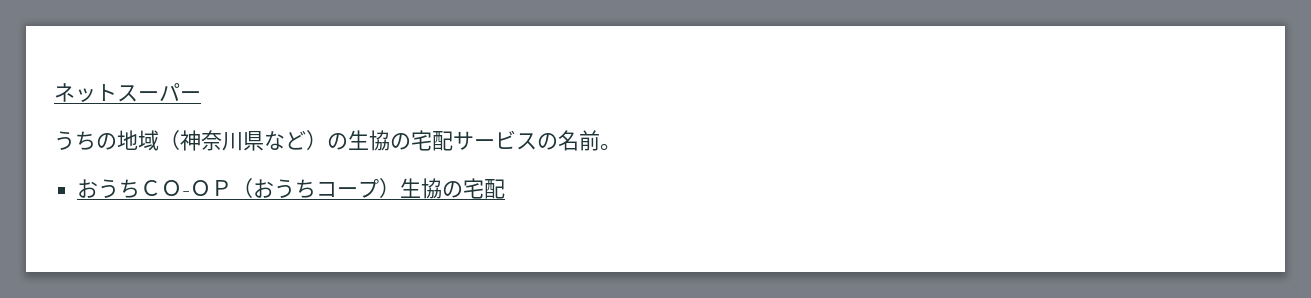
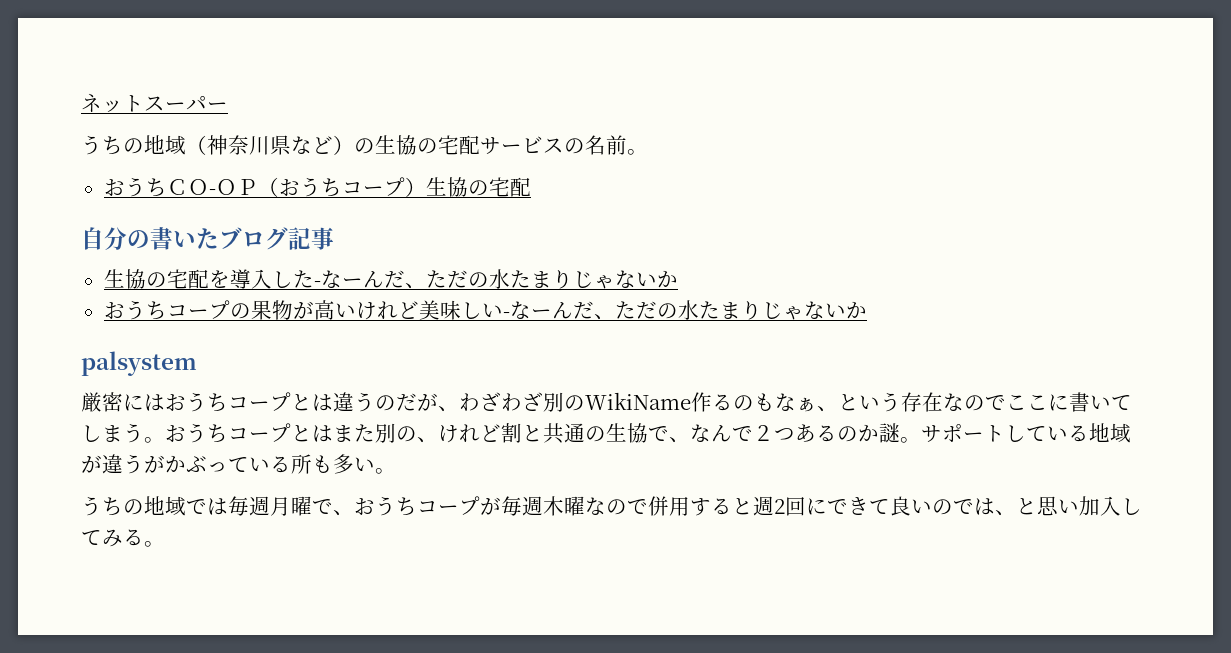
+ 自分の書いたブログ記事
+ 生協の宅配を導入した-なーんだ、ただの水たまりじゃないか
+ おうちコープの果物が高いけれど美味しい-なーんだ、ただの水たまりじゃないか
+ palsystem
+ 厳密にはおうちコープとは違うのだが、わざわざ別のWikiName作るのもなぁ、という存在なのでここに書いてしまう。おうちコープとはまた別の、けれど割と共通の生協で、なんで２つあるのか謎。サポートしている地域が違うがかぶっている所も多い。
+ うちの地域では毎週月曜で、おうちコープが毎週木曜なので併用すると週2回にできて良いのでは、と思い加入してみる。

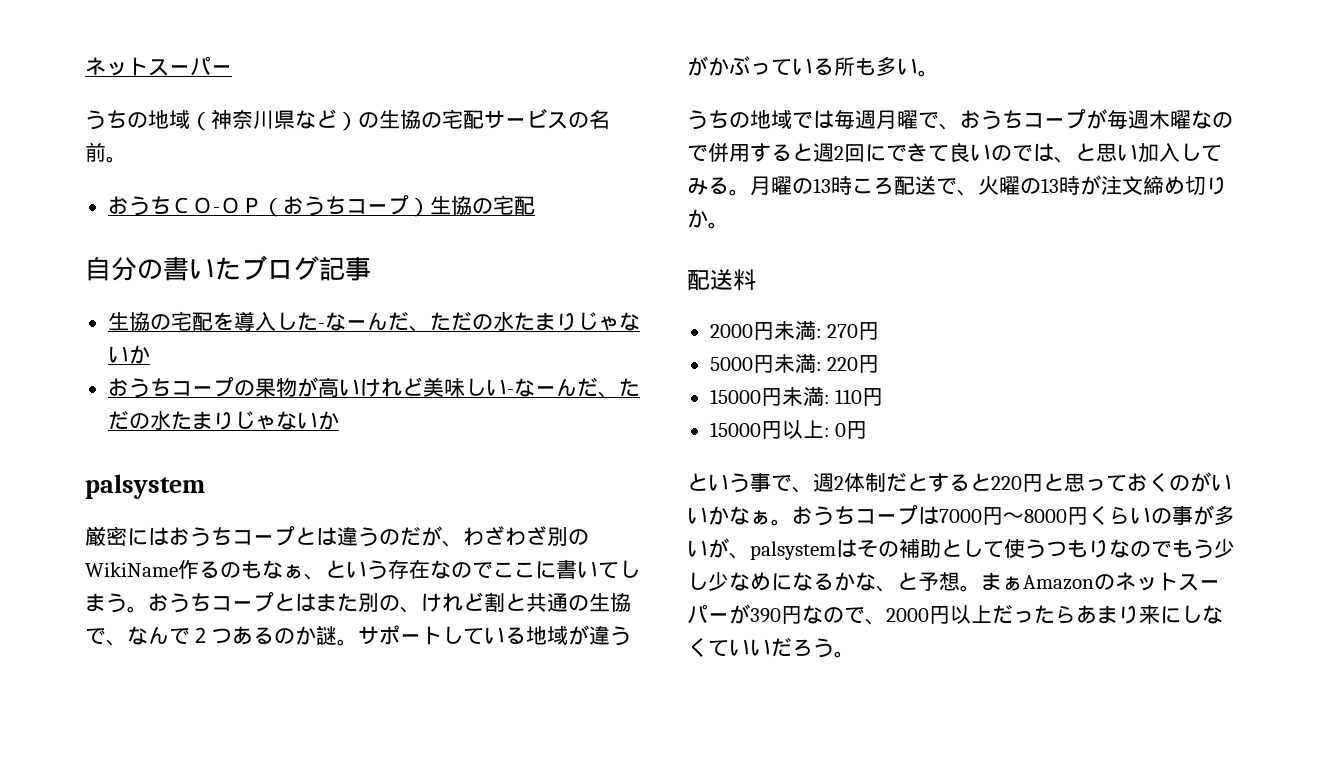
+ 月曜の13時ころ配送で、火曜の13時が注文締め切りか。
+ 配送料
+ 2000円未満: 270円
+ 5000円未満: 220円
+ 15000円未満: 110円
+ 15000円以上: 0円
+ という事で、週2体制だとすると220円と思っておくのがいいかなぁ。おうちコープは7000円〜8000円くらいの事が多いが、palsystemはその補助として使うつもりなのでもう少し少なめになるかな、と予想。まぁAmazonのネットスーパーが390円なので、2000円以上だったらあまり来にしなくていいだろう。

